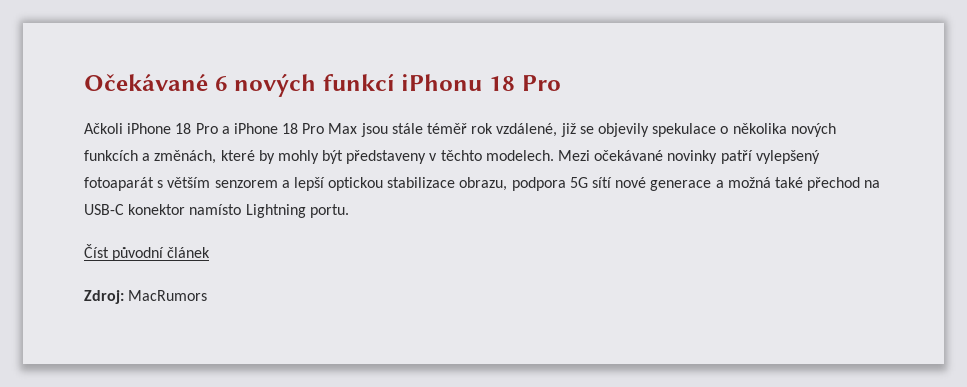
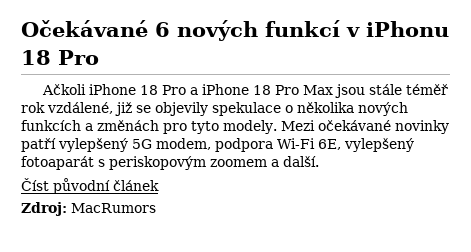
- Očekávané 6 nových funkcí iPhonu 18 Pro
+ Očekávané 6 nových funkcí v iPhonu 18 Pro
- Ačkoli iPhone 18 Pro a iPhone 18 Pro Max jsou stále téměř rok vzdálené, již se objevily spekulace o několika nových funkcích a změnách, které by mohly být představeny v těchto modelech.
+ Ačkoli iPhone 18 Pro a iPhone 18 Pro Max jsou stále téměř rok vzdálené, již se objevily spekulace o několika nových funkcích a změnách pro tyto modely.
- Mezi očekávané novinky patří vylepšený fotoaparát s větším senzorem a lepší optickou stabilizace obrazu, podpora 5G sítí nové generace a možná také přechod na USB-C konektor namísto Lightning portu.
+ Mezi očekávané novinky patří vylepšený 5G modem, podpora Wi-Fi 6E, vylepšený fotoaparát s periskopovým zoomem a další.

